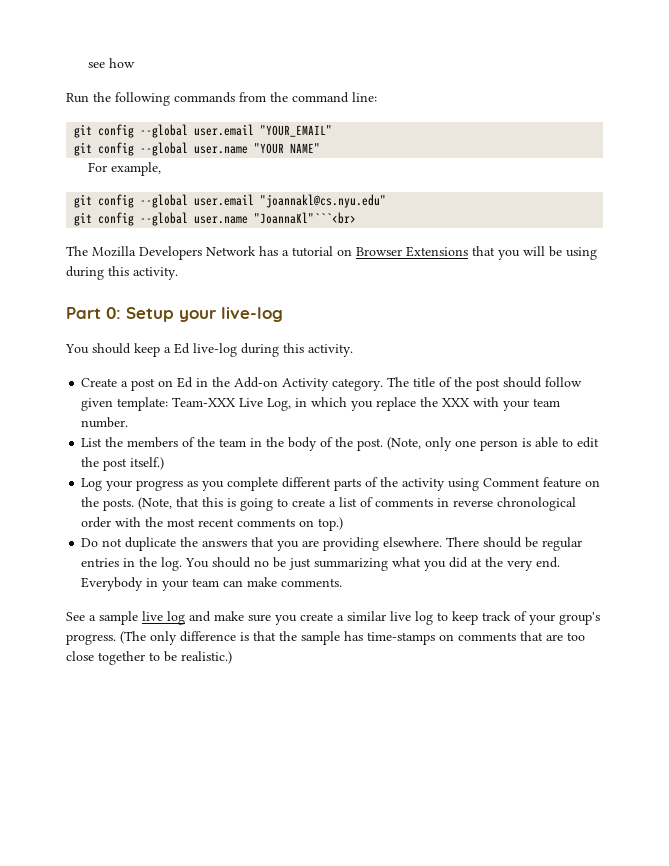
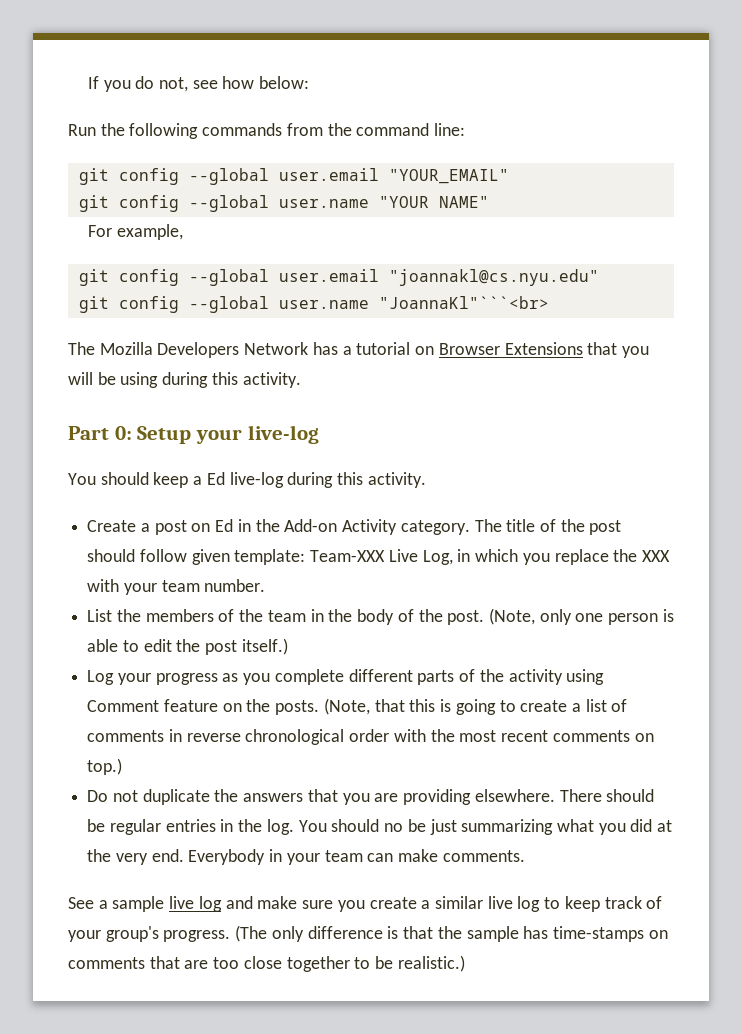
- see how
+ If you do not, see how below:

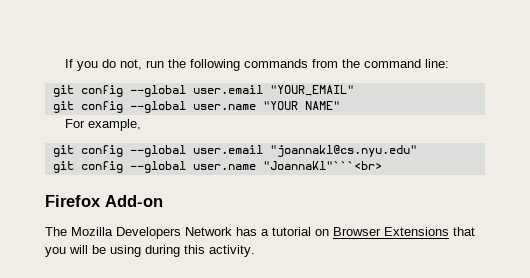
- If you do not, see how below:
- Run the following commands from the command line:
+ If you do not, run the following commands from the command line:
+ Firefox Add-on
- Part 0: Setup your live-log
- You should keep a Ed live-log during this activity.
- Create a post on Ed in the Add-on Activity category. The title of the post should follow given template: Team-XXX Live Log, in which you replace the XXX with your team number.
- List the members of the team in the body of the post. (Note, only one person is able to edit the post itself.)
- Log your progress as you complete different parts of the activity using Comment feature on the posts. (Note, that this is going to create a list of comments in reverse chronological order with the most recent comments on top.)
- Do not duplicate the answers that you are providing elsewhere. There should be regular entries in the log. You should no be just summarizing what you did at the very end. Everybody in your team can make comments.
- See a sample live log and make sure you create a similar live log to keep track of your group's progress. (The only difference is that the sample has time-stamps on comments that are too close together to be realistic.)

